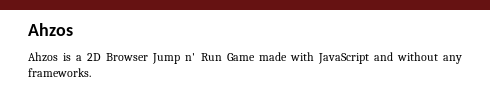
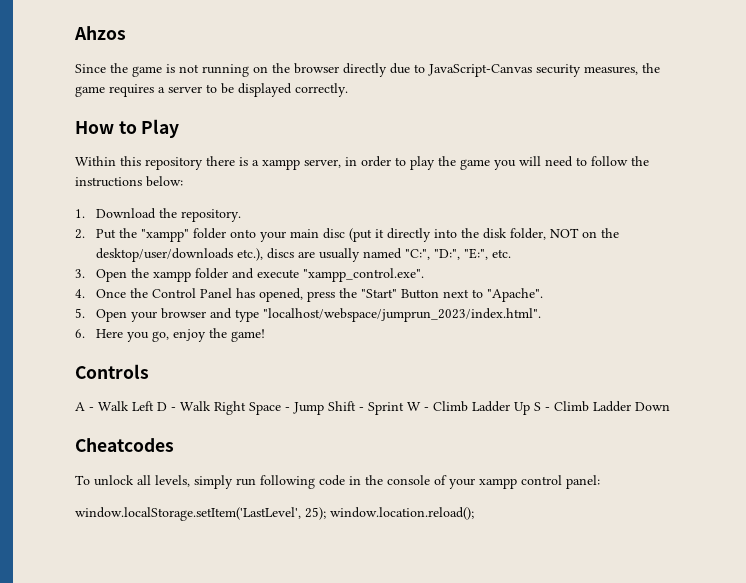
- Ahzos is a 2D Browser Jump n' Run Game made with JavaScript and without any frameworks.
+ Since the game is not running on the browser directly due to JavaScript-Canvas security measures, the game requires a server to be displayed correctly.
+ How to Play
+ Within this repository there is a xampp server, in order to play the game you will need to follow the instructions below:
+ 1. Download the repository.
+ 2. Put the "xampp" folder onto your main disc (put it directly into the disk folder, NOT on the desktop/user/downloads etc.), discs are usually named "C:", "D:", "E:", etc.
+ 3. Open the xampp folder and execute "xampp_control.exe".
+ 4. Once the Control Panel has opened, press the "Start" Button next to "Apache".
+ 5. Open your browser and type "localhost/webspace/jumprun_2023/index.html".
+ 6. Here you go, enjoy the game!
+ Controls
+ A - Walk Left D - Walk Right Space - Jump Shift - Sprint W - Climb Ladder Up S - Climb Ladder Down
+ Cheatcodes
+ To unlock all levels, simply run following code in the console of your xampp control panel:
+ window.localStorage.setItem('LastLevel', 25); window.location.reload();

